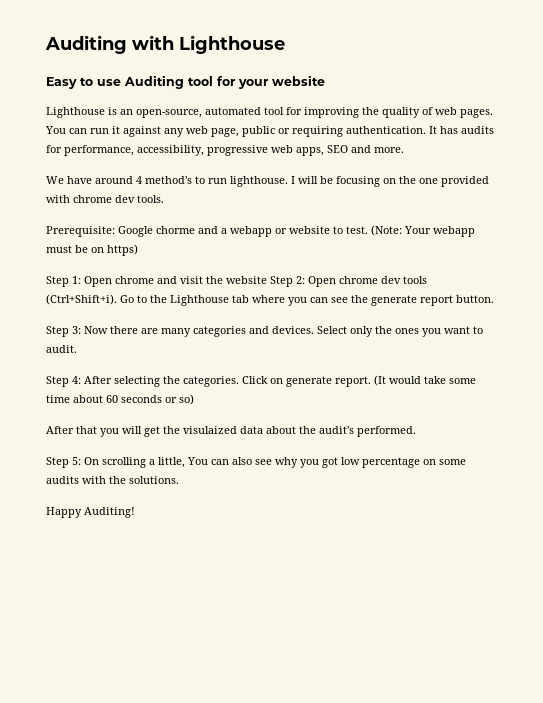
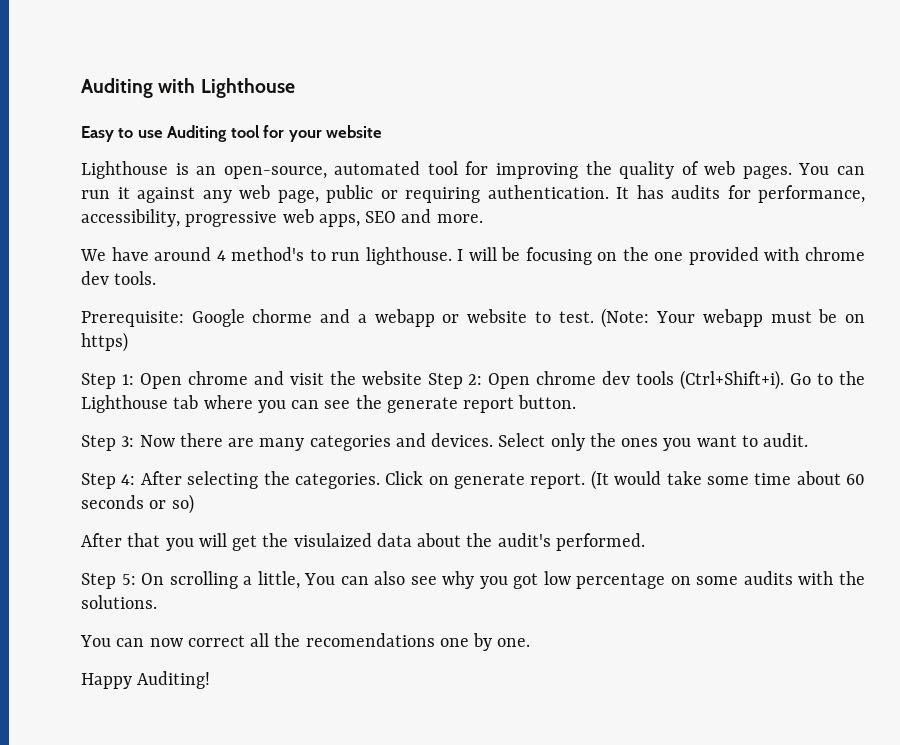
+ You can now correct all the recomendations one by one.

